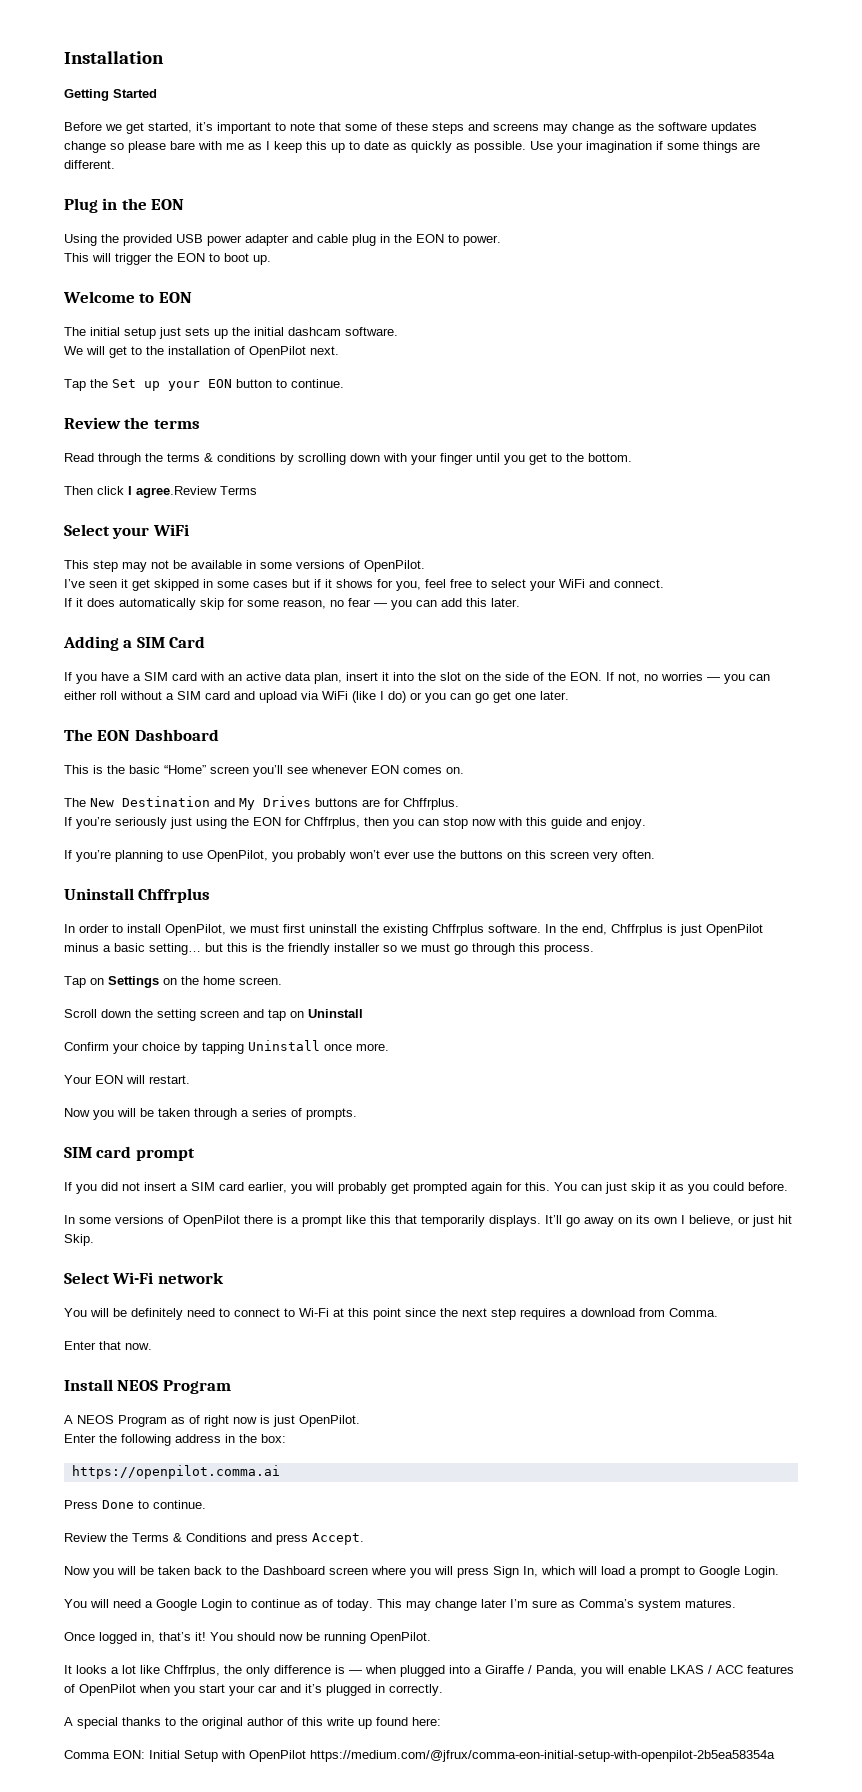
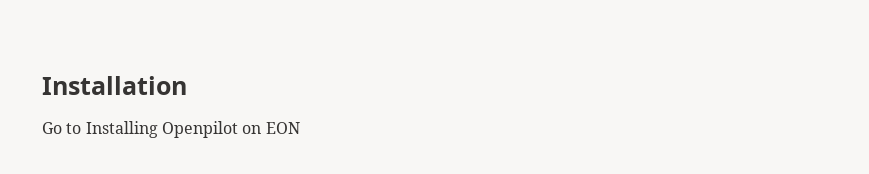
- Getting Started
- Before we get started, it’s important to note that some of these steps and screens may change as the software updates change so please bare with me as I keep this up to date as quickly as possible. Use your imagination if some things are different.
- Plug in the EON
- Using the provided USB power adapter and cable plug in the EON to power.
- This will trigger the EON to boot up.
- Welcome to EON
- The initial setup just sets up the initial dashcam software.
- We will get to the installation of OpenPilot next.
- Tap the Set up your EON button to continue.
- Review the terms
- Read through the terms & conditions by scrolling down with your finger until you get to the bottom.
- Then click I agree.Review Terms
- Select your WiFi
- This step may not be available in some versions of OpenPilot.
- I’ve seen it get skipped in some cases but if it shows for you, feel free to select your WiFi and connect.
- If it does automatically skip for some reason, no fear — you can add this later.
- Adding a SIM Card
- If you have a SIM card with an active data plan, insert it into the slot on the side of the EON. If not, no worries — you can either roll without a SIM card and upload via WiFi (like I do) or you can go get one later.
- The EON Dashboard
- This is the basic “Home” screen you’ll see whenever EON comes on.
- The New Destination and My Drives buttons are for Chffrplus.
- If you’re seriously just using the EON for Chffrplus, then you can stop now with this guide and enjoy.
- If you’re planning to use OpenPilot, you probably won’t ever use the buttons on this screen very often.
- Uninstall Chffrplus
- In order to install OpenPilot, we must first uninstall the existing Chffrplus software. In the end, Chffrplus is just OpenPilot minus a basic setting… but this is the friendly installer so we must go through this process.
- Tap on Settings on the home screen.
- Scroll down the setting screen and tap on Uninstall
- Confirm your choice by tapping Uninstall once more.
- Your EON will restart.
- Now you will be taken through a series of prompts.
- SIM card prompt
- If you did not insert a SIM card earlier, you will probably get prompted again for this. You can just skip it as you could before.
- In some versions of OpenPilot there is a prompt like this that temporarily displays. It’ll go away on its own I believe, or just hit Skip.
- Select Wi-Fi network
- You will be definitely need to connect to Wi-Fi at this point since the next step requires a download from Comma.
- Enter that now.
- Install NEOS Program
- A NEOS Program as of right now is just OpenPilot.
- Enter the following address in the box:
- https://openpilot.comma.ai
- Press Done to continue.
- Review the Terms & Conditions and press Accept.
- Now you will be taken back to the Dashboard screen where you will press Sign In, which will load a prompt to Google Login.
- You will need a Google Login to continue as of today. This may change later I’m sure as Comma’s system matures.
- Once logged in, that’s it! You should now be running OpenPilot.
- It looks a lot like Chffrplus, the only difference is — when plugged into a Giraffe / Panda, you will enable LKAS / ACC features of OpenPilot when you start your car and it’s plugged in correctly.
- A special thanks to the original author of this write up found here:
- Comma EON: Initial Setup with OpenPilot https://medium.com/@jfrux/comma-eon-initial-setup-with-openpilot-2b5ea58354a
+ Go to Installing Openpilot on EON

